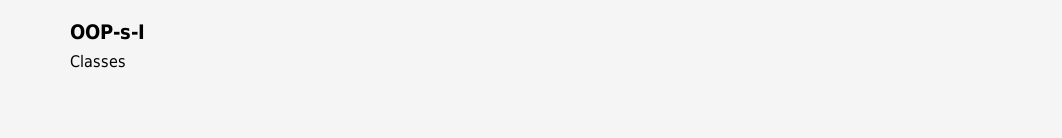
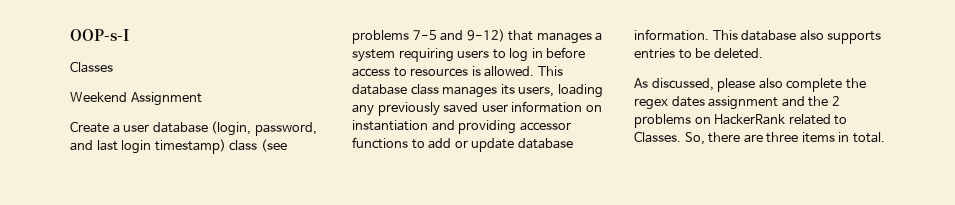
+ Weekend Assignment
+ Create a user database (login, password, and last login timestamp) class (see problems 7-5 and 9-12) that manages a system requiring users to log in before access to resources is allowed. This database class manages its users, loading any previously saved user information on instantiation and providing accessor functions to add or update database information. This database also supports entries to be deleted.
+ As discussed, please also complete the regex dates assignment and the 2 problems on HackerRank related to Classes. So, there are three items in total.

